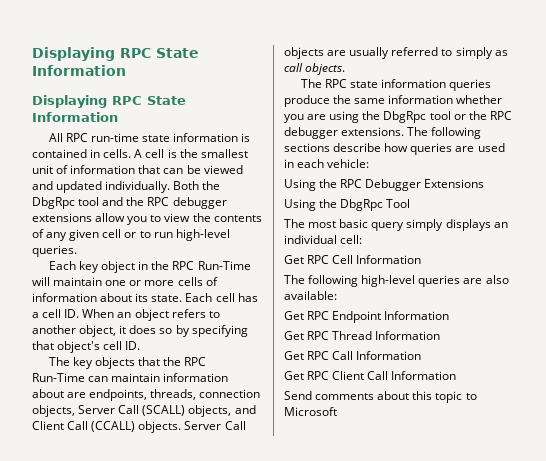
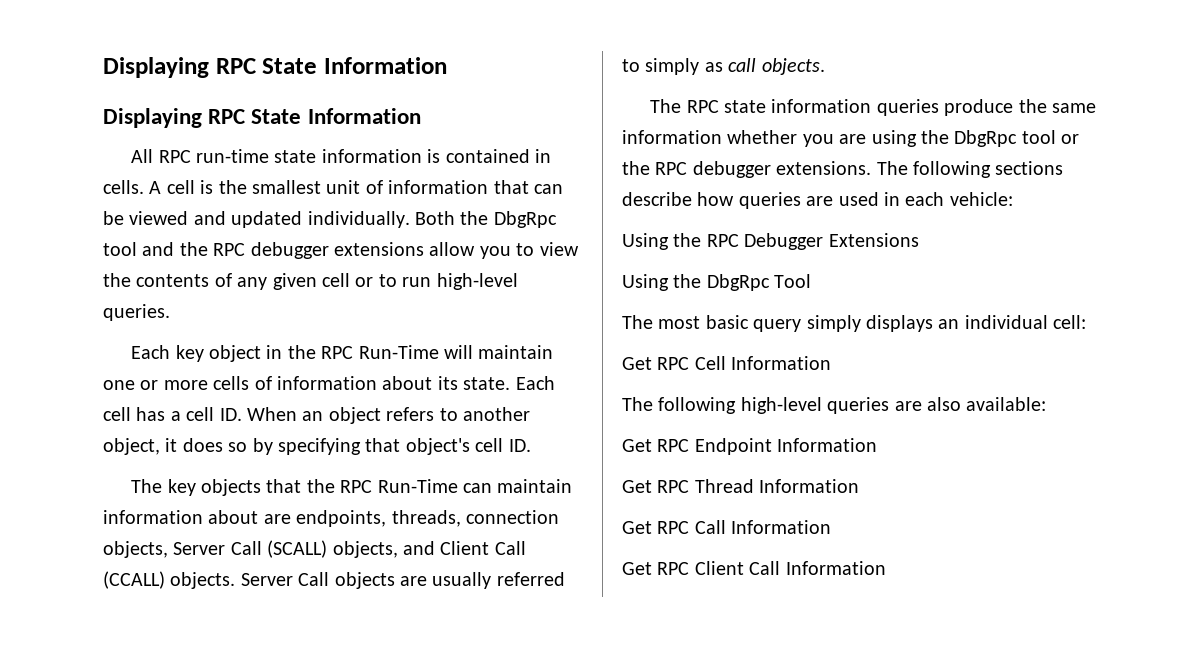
- Send comments about this topic to Microsoft

